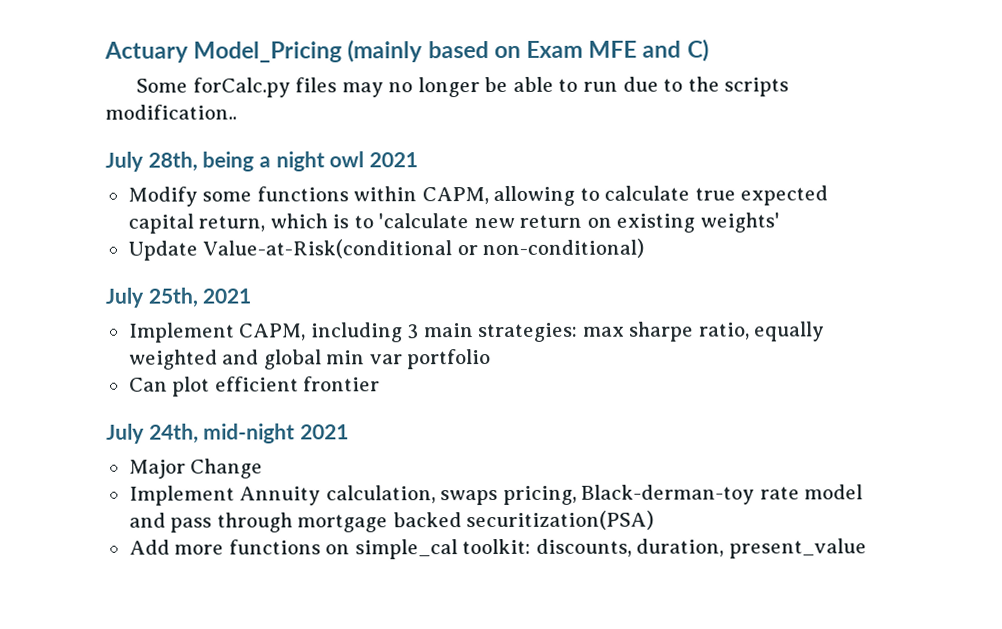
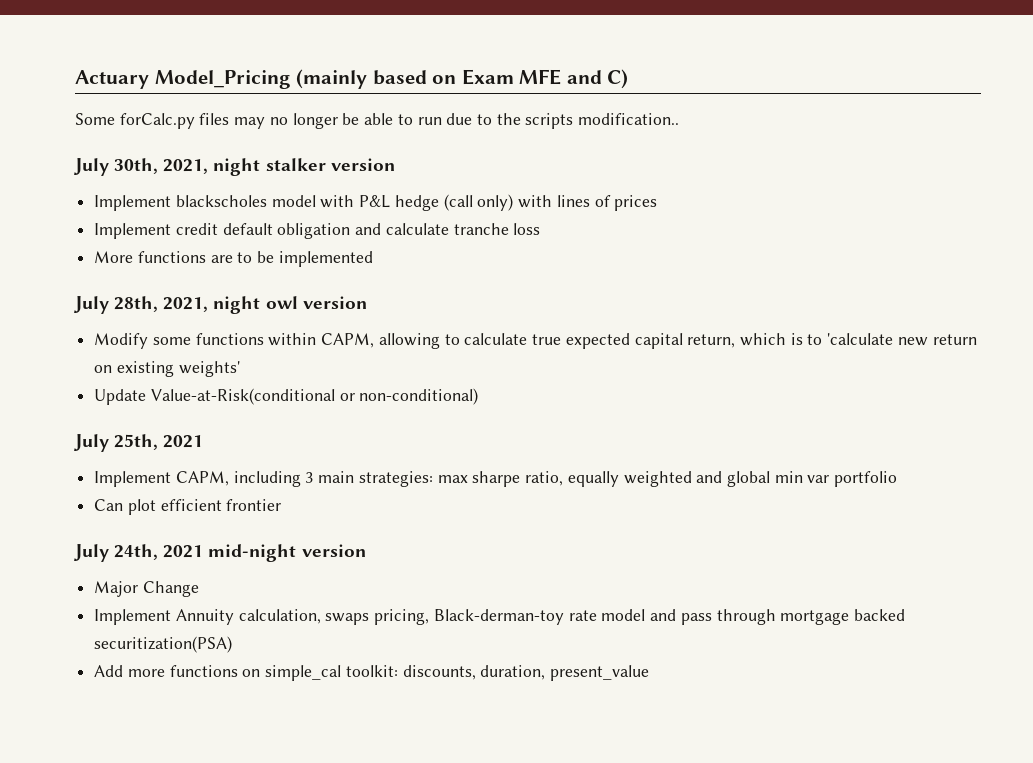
+ July 30th, 2021, night stalker version
+ Implement blackscholes model with P&L hedge (call only) with lines of prices
+ Implement credit default obligation and calculate tranche loss
+ More functions are to be implemented
- July 28th, being a night owl 2021
+ July 28th, 2021, night owl version
- July 24th, mid-night 2021
+ July 24th, 2021 mid-night version

